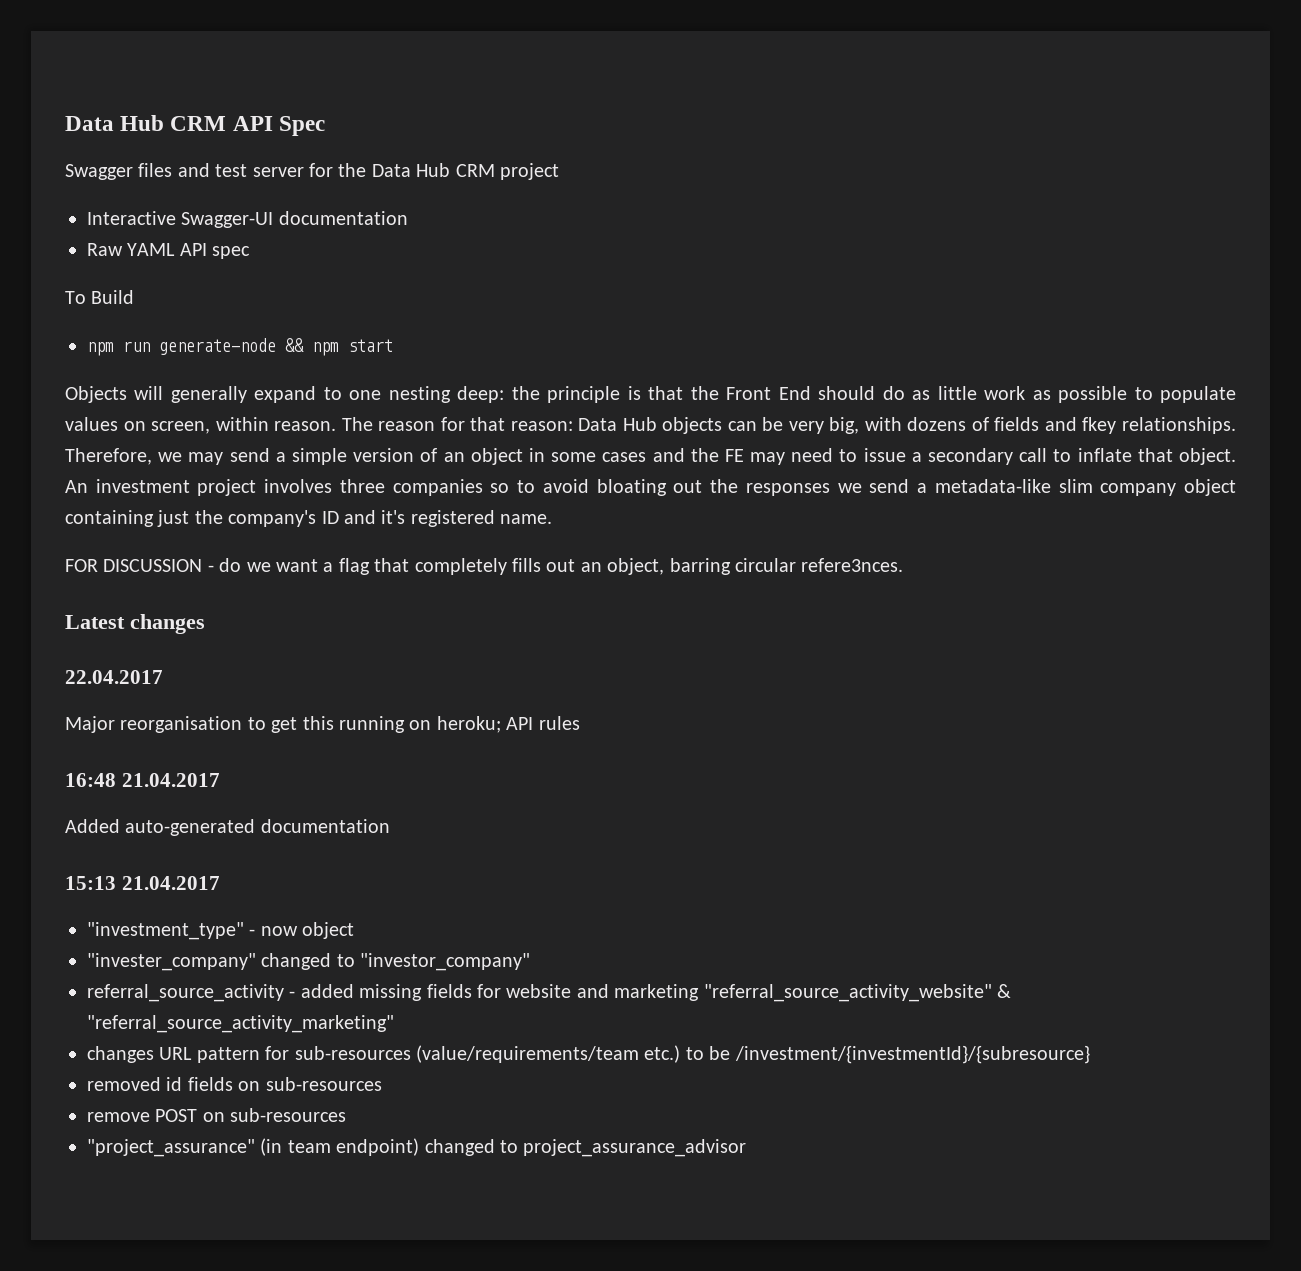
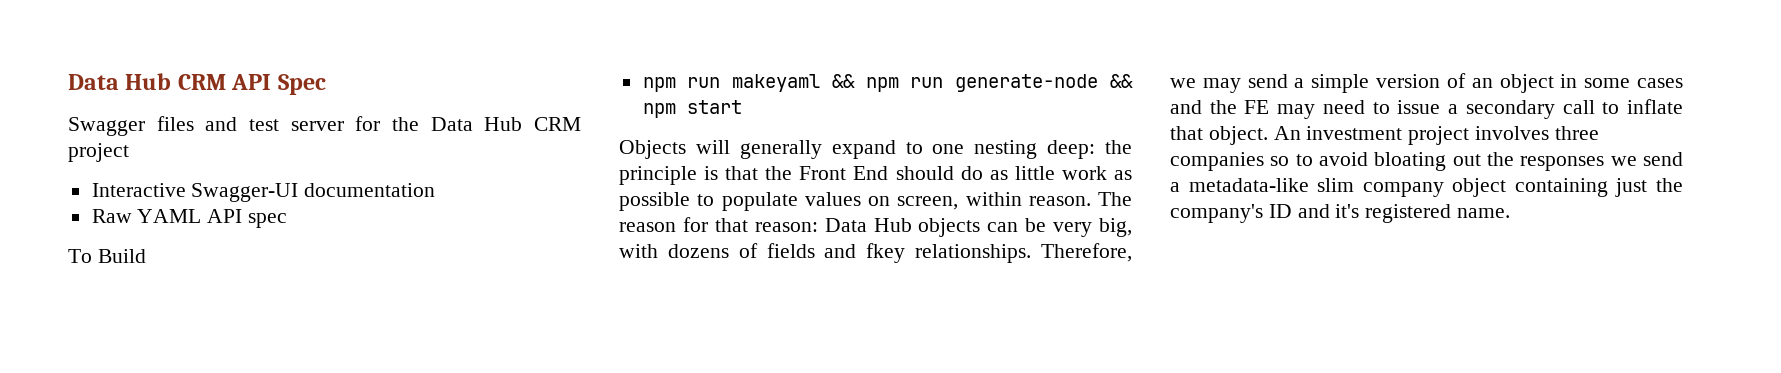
- npm run generate-node && npm start
+ npm run makeyaml && npm run generate-node && npm start
- FOR DISCUSSION - do we want a flag that completely fills out an object, barring circular refere3nces.
- Latest changes
- 22.04.2017
- Major reorganisation to get this running on heroku; API rules
- 16:48 21.04.2017
- Added auto-generated documentation
- 15:13 21.04.2017
- "investment_type" - now object
- "invester_company" changed to "investor_company"
- referral_source_activity - added missing fields for website and marketing "referral_source_activity_website" & "referral_source_activity_marketing"
- changes URL pattern for sub-resources (value/requirements/team etc.) to be /investment/{investmentId}/{subresource}
- removed id fields on sub-resources
- remove POST on sub-resources
- "project_assurance" (in team endpoint) changed to project_assurance_advisor

